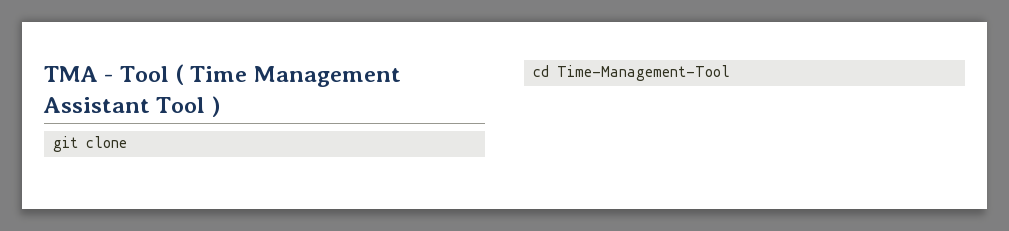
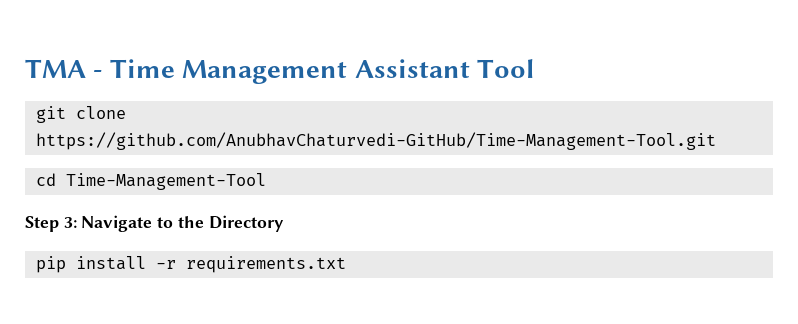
- TMA - Tool ( Time Management Assistant Tool )
+ TMA - Time Management Assistant Tool
- git clone
+ git clone https://github.com/AnubhavChaturvedi-GitHub/Time-Management-Tool.git
+ Step 3: Navigate to the Directory
+ pip install -r requirements.txt

